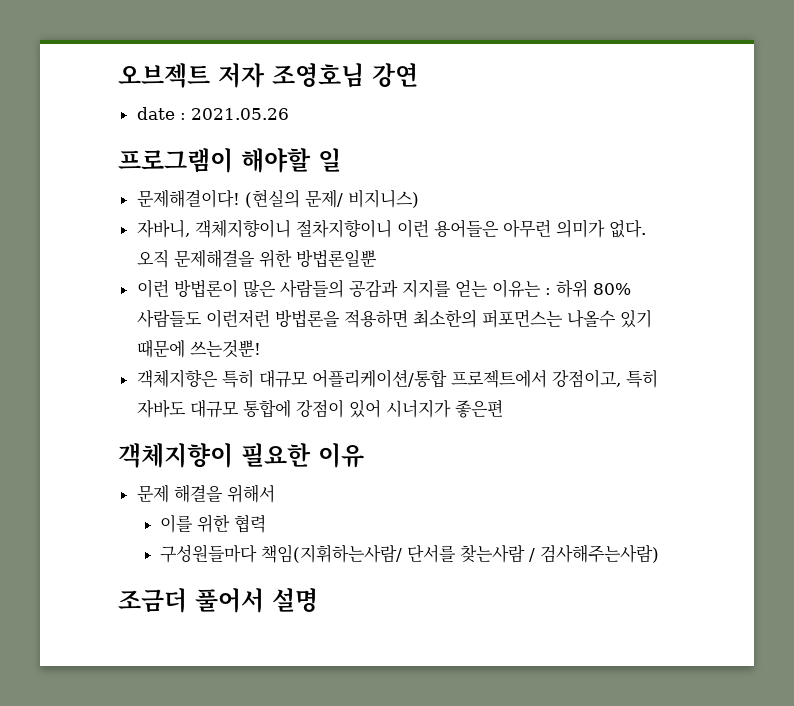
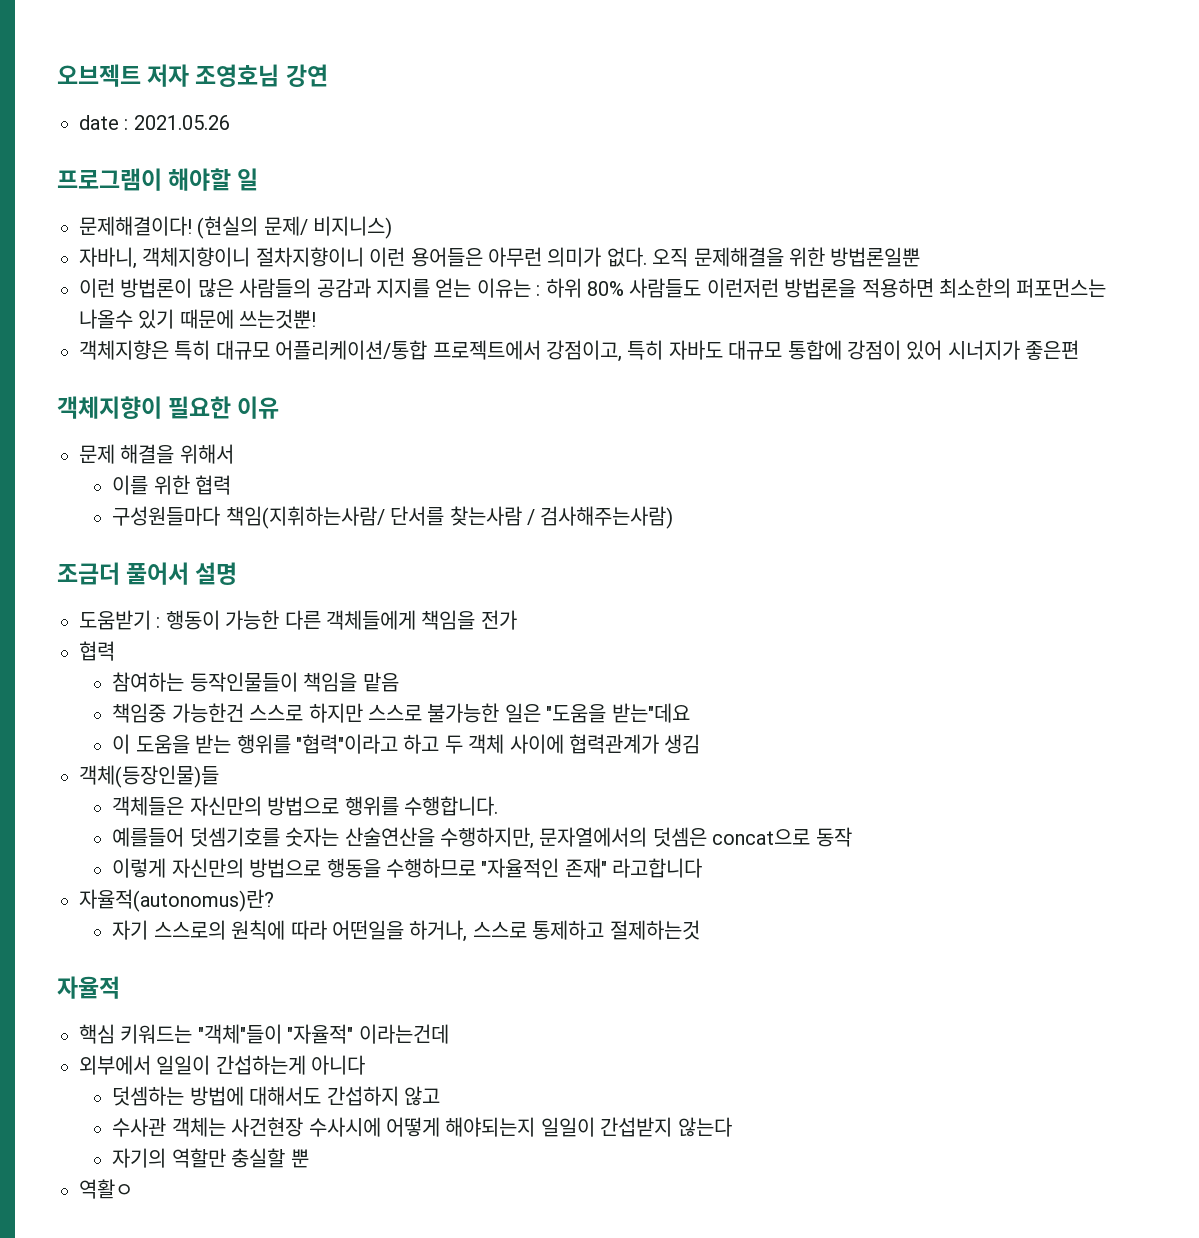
+ 도움받기 : 행동이 가능한 다른 객체들에게 책임을 전가
+ 협력
+ 참여하는 등작인물들이 책임을 맡음
+ 책임중 가능한건 스스로 하지만 스스로 불가능한 일은 "도움을 받는"데요
+ 이 도움을 받는 행위를 "협력"이라고 하고 두 객체 사이에 협력관계가 생김
+ 객체(등장인물)들
+ 객체들은 자신만의 방법으로 행위를 수행합니다.
+ 예를들어 덧셈기호를 숫자는 산술연산을 수행하지만, 문자열에서의 덧셈은 concat으로 동작
+ 이렇게 자신만의 방법으로 행동을 수행하므로 "자율적인 존재" 라고합니다
+ 자율적(autonomus)란?
+ 자기 스스로의 원칙에 따라 어떤일을 하거나, 스스로 통제하고 절제하는것
+ 자율적
+ 핵심 키워드는 "객체"들이 "자율적" 이라는건데
+ 외부에서 일일이 간섭하는게 아니다
+ 덧셈하는 방법에 대해서도 간섭하지 않고
+ 수사관 객체는 사건현장 수사시에 어떻게 해야되는지 일일이 간섭받지 않는다
+ 자기의 역할만 충실할 뿐
+ 역활ㅇ

